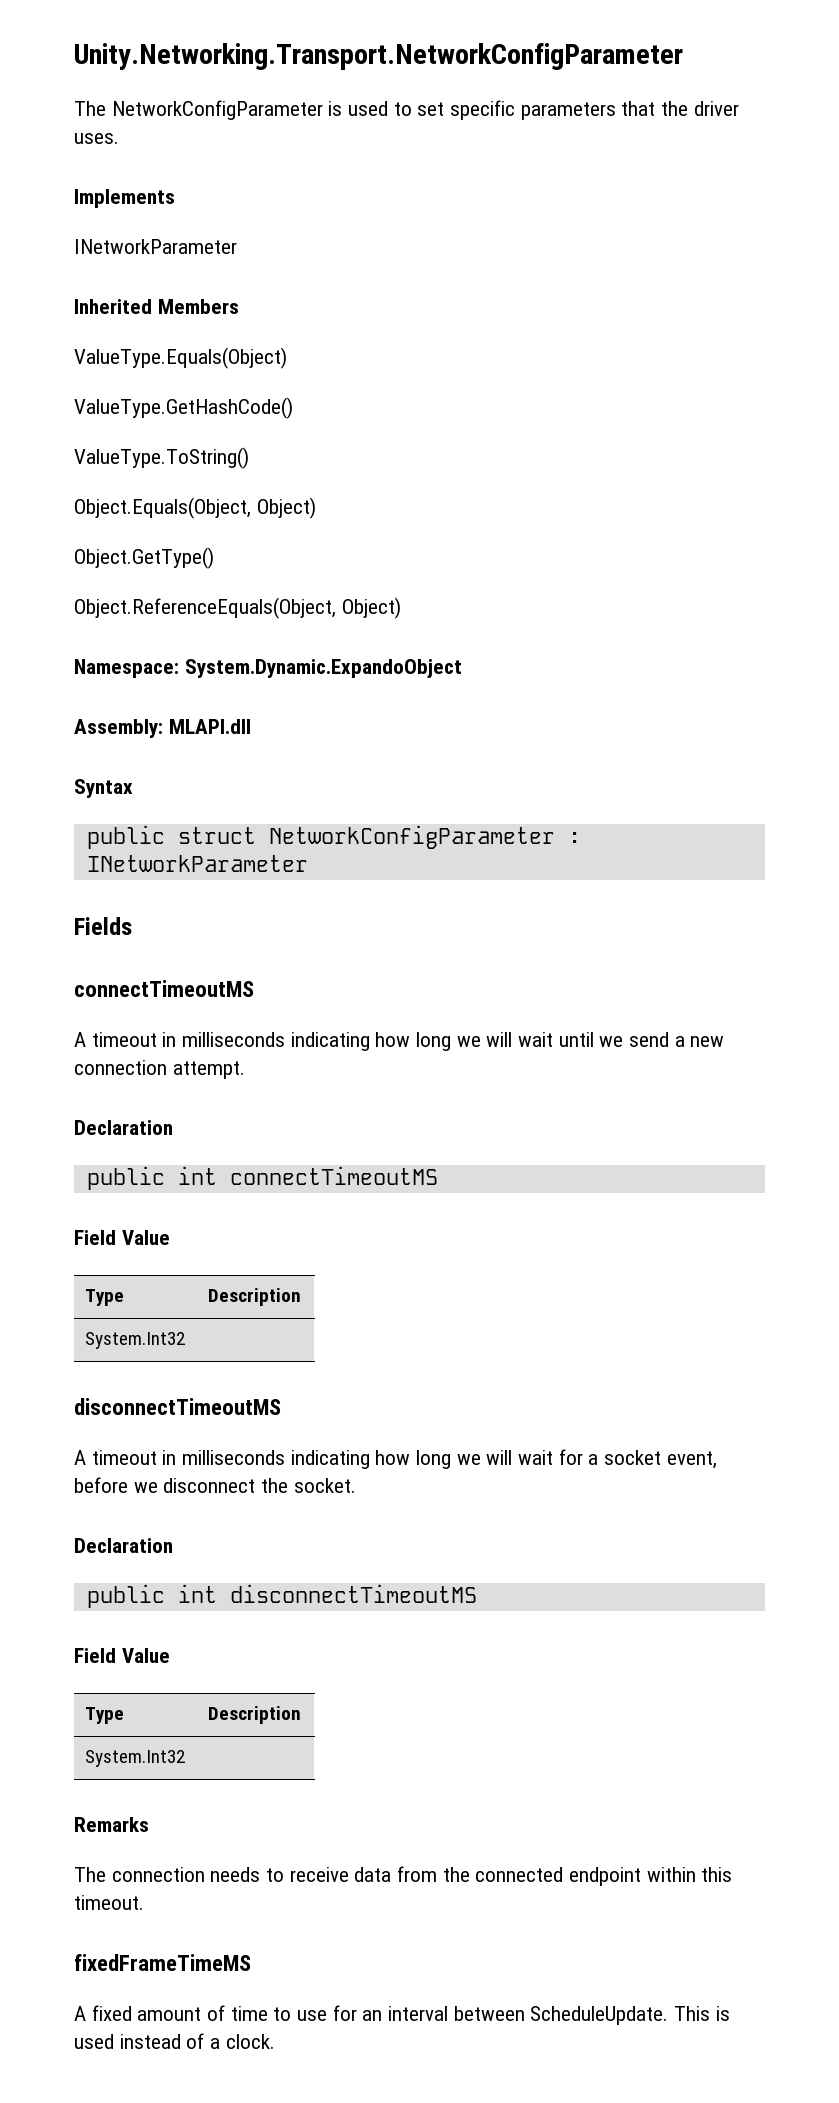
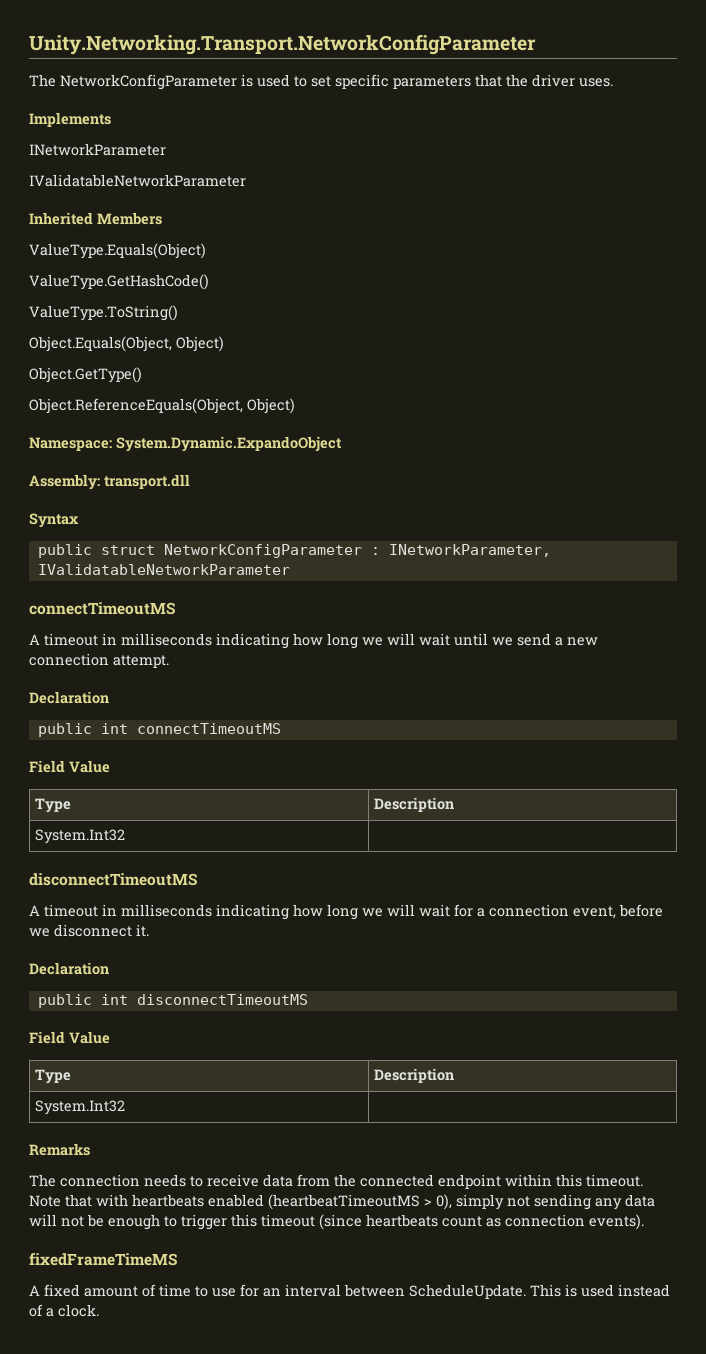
  Implements
  INetworkParameter
+ IValidatableNetworkParameter
- Assembly: MLAPI.dll
+ Assembly: transport.dll
- public struct NetworkConfigParameter : INetworkParameter
- Fields
+ public struct NetworkConfigParameter : INetworkParameter, IValidatableNetworkParameter
- A timeout in milliseconds indicating how long we will wait for a socket event, before we disconnect the socket.
+ A timeout in milliseconds indicating how long we will wait for a connection event, before we disconnect it.
+ Note that with heartbeats enabled (heartbeatTimeoutMS > 0), simply not sending any data will not be enough to trigger this timeout (since heartbeats count as connection events).

